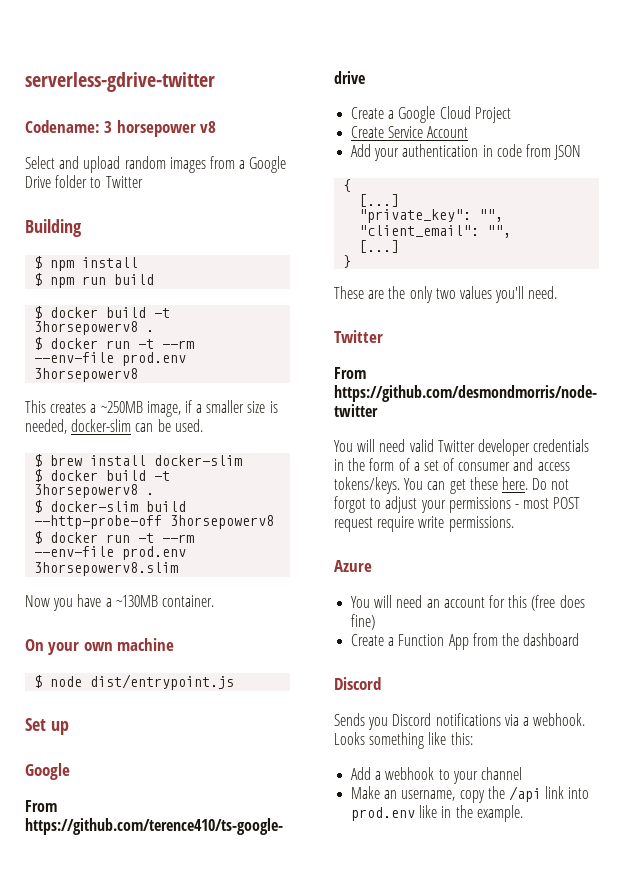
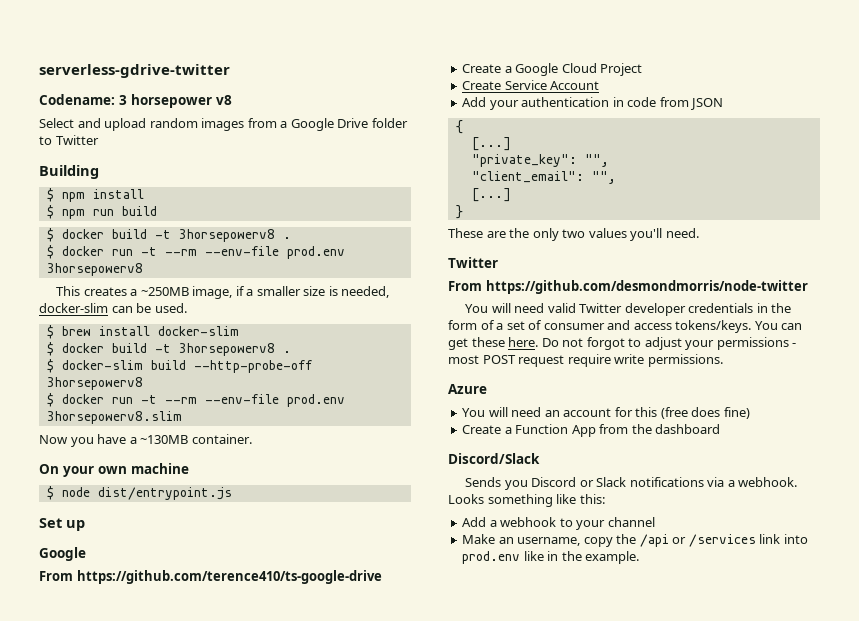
  Create a Function App from the dashboard
- Discord
+ Discord/Slack
- Sends you Discord notifications via a webhook.
+ Sends you Discord or Slack notifications via a webhook.
- Make an username, copy the /api link into prod.env like in the example.
+ Make an username, copy the /api or /services link into prod.env like in the example.

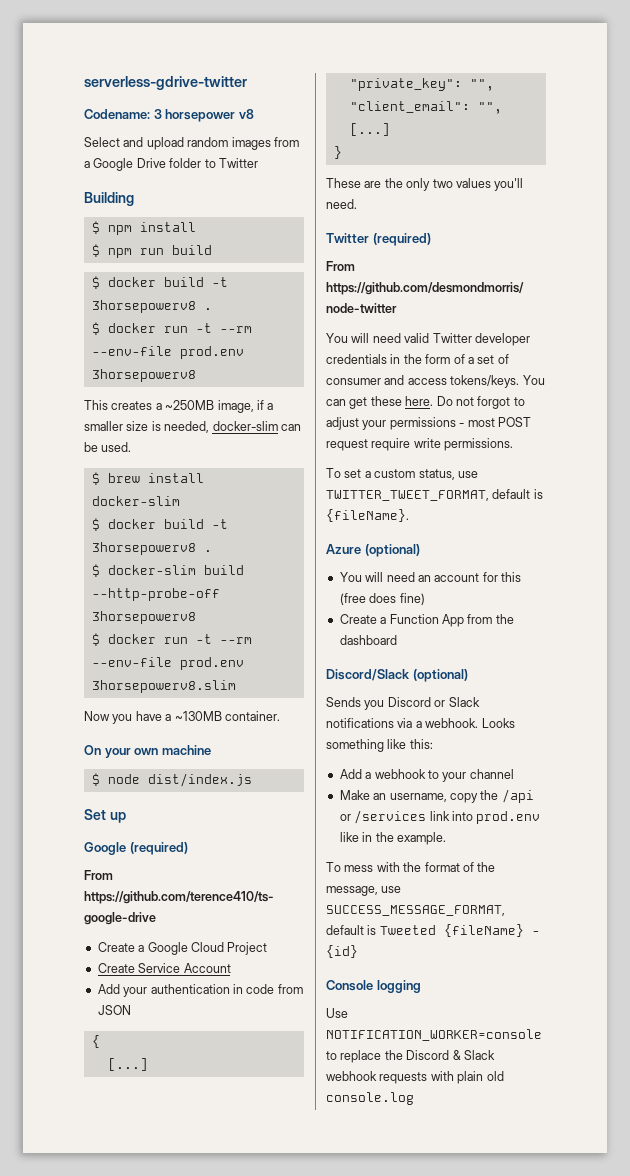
- $ node dist/entrypoint.js
+ $ node dist/index.js
  Set up
- Google
+ Google (required)
  These are the only two values you'll need.
- Twitter
+ Twitter (required)
+ To set a custom status, use TWITTER_TWEET_FORMAT, default is {fileName}.
- Azure
+ Azure (optional)
- Discord/Slack
+ Discord/Slack (optional)
+ To mess with the format of the message, use SUCCESS_MESSAGE_FORMAT, default is Tweeted {fileName} - {id}
+ Console logging
+ Use NOTIFICATION_WORKER=console to replace the Discord & Slack webhook requests with plain old console.log

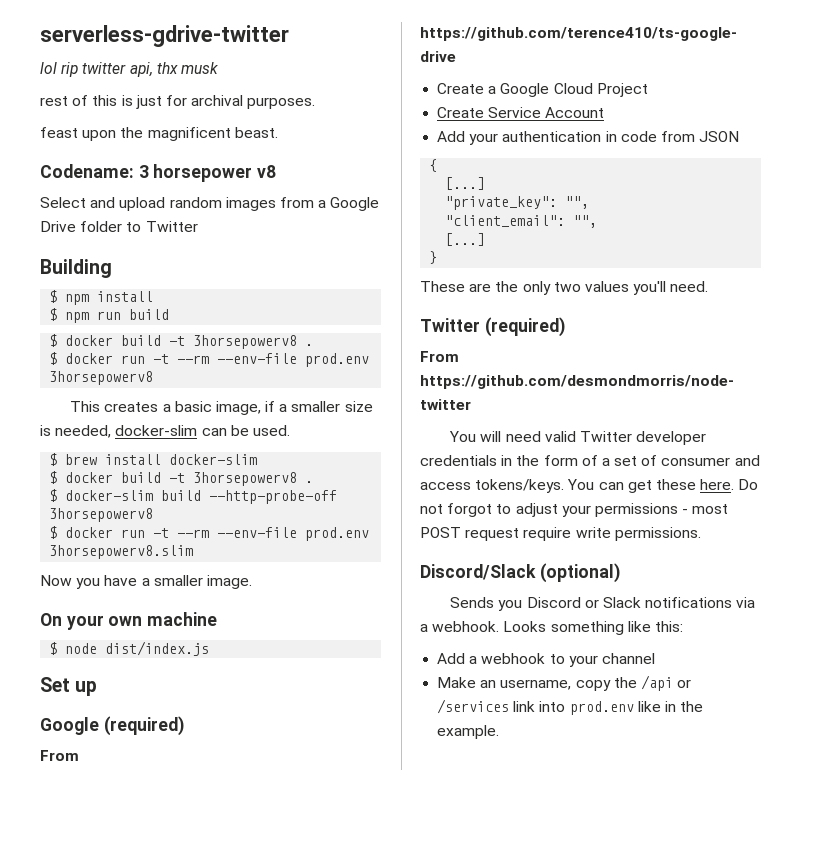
+ lol rip twitter api, thx musk
+ rest of this is just for archival purposes.
+ feast upon the magnificent beast.
- This creates a ~250MB image, if a smaller size is needed, docker-slim can be used.
+ This creates a basic image, if a smaller size is needed, docker-slim can be used.
- Now you have a ~130MB container.
+ Now you have a smaller image.
- To set a custom status, use TWITTER_TWEET_FORMAT, default is {fileName}.
- Azure (optional)
- You will need an account for this (free does fine)
- Create a Function App from the dashboard
- To mess with the format of the message, use SUCCESS_MESSAGE_FORMAT, default is Tweeted {fileName} - {id}
- Console logging
- Use NOTIFICATION_WORKER=console to replace the Discord & Slack webhook requests with plain old console.log

